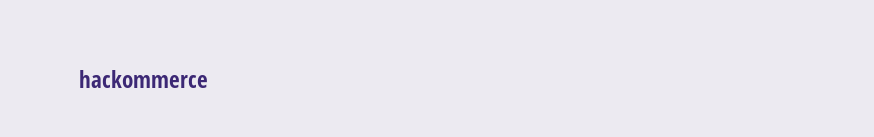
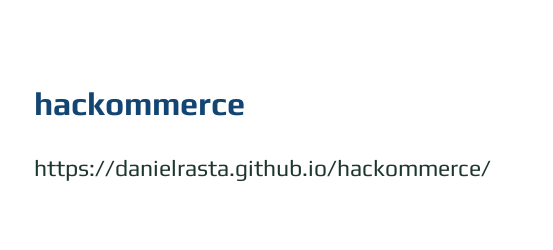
+ https://danielrasta.github.io/hackommerce/

